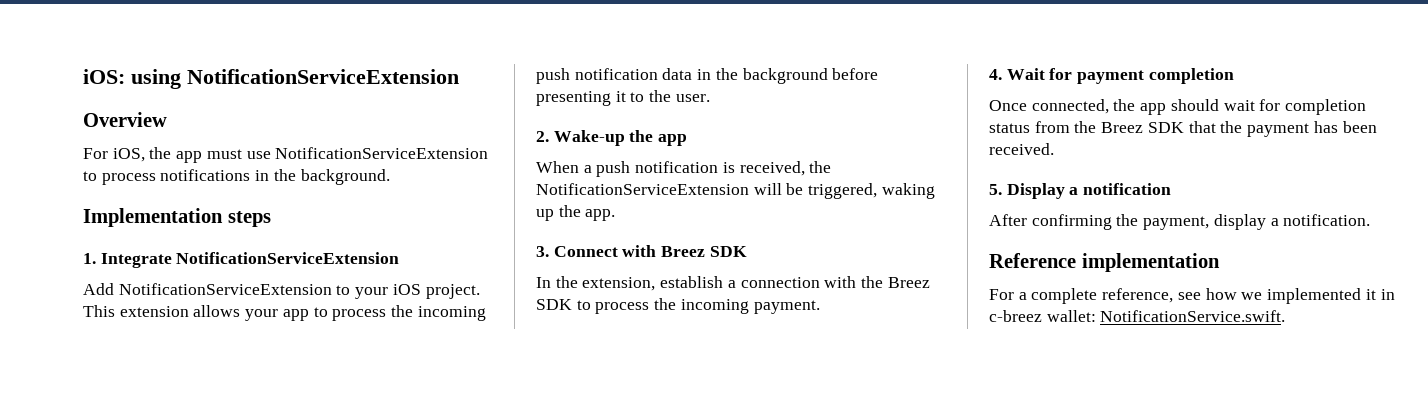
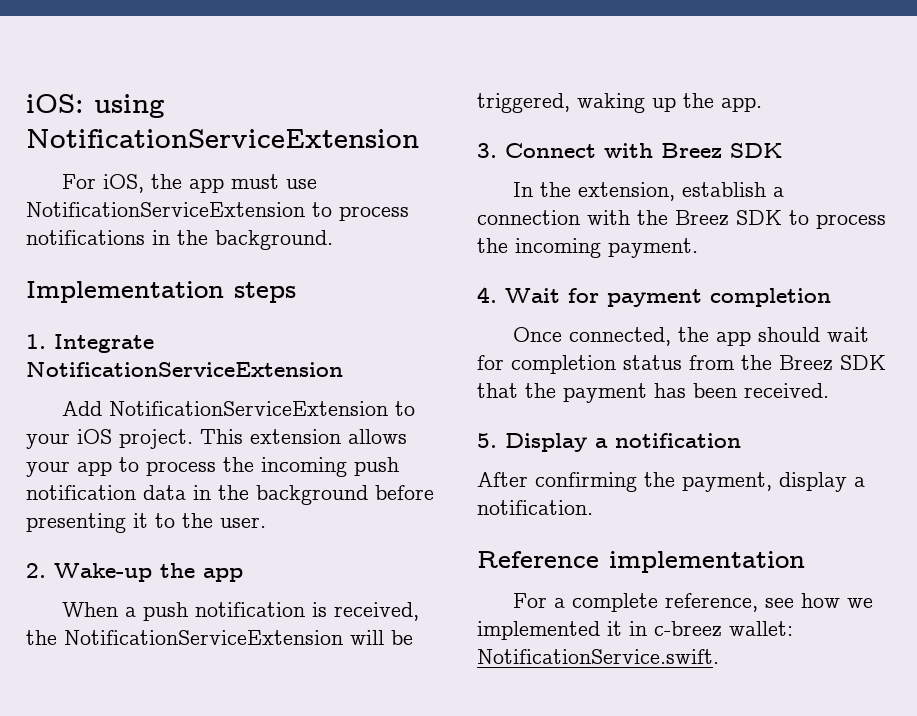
- Overview

